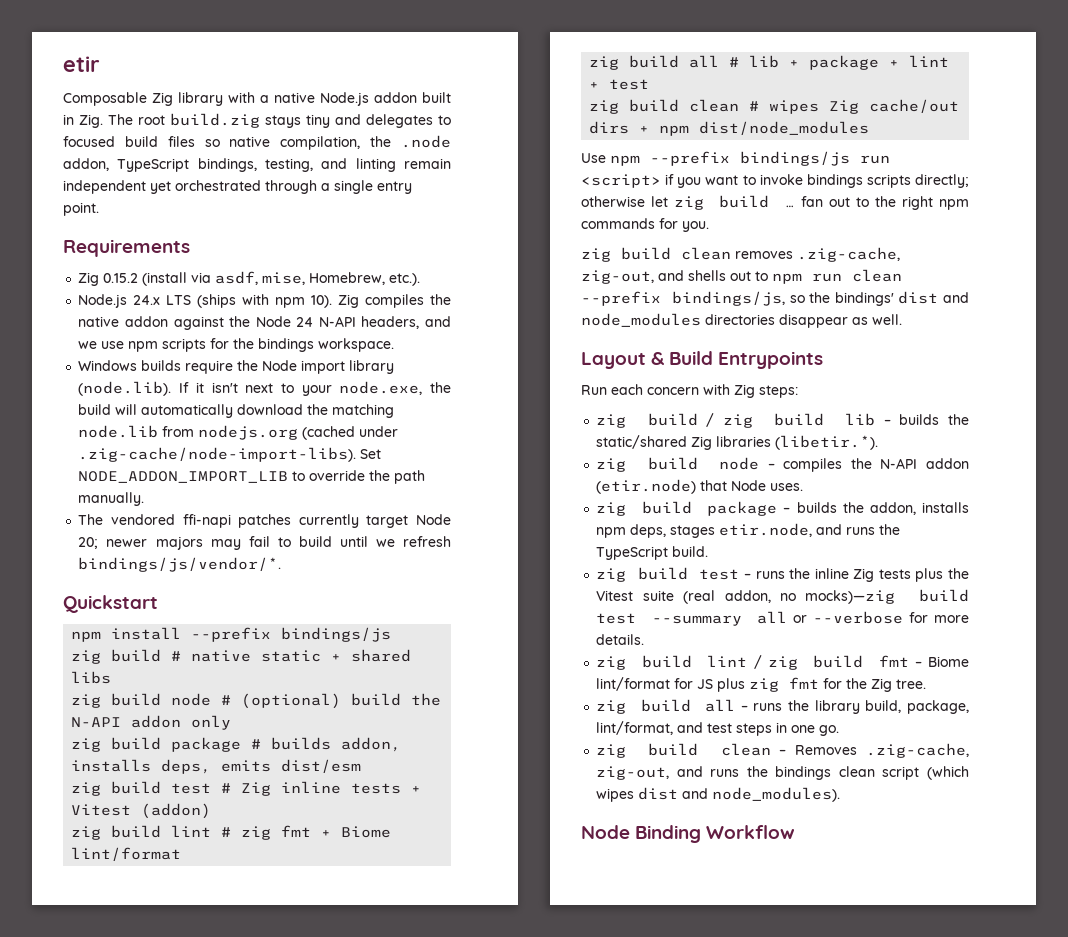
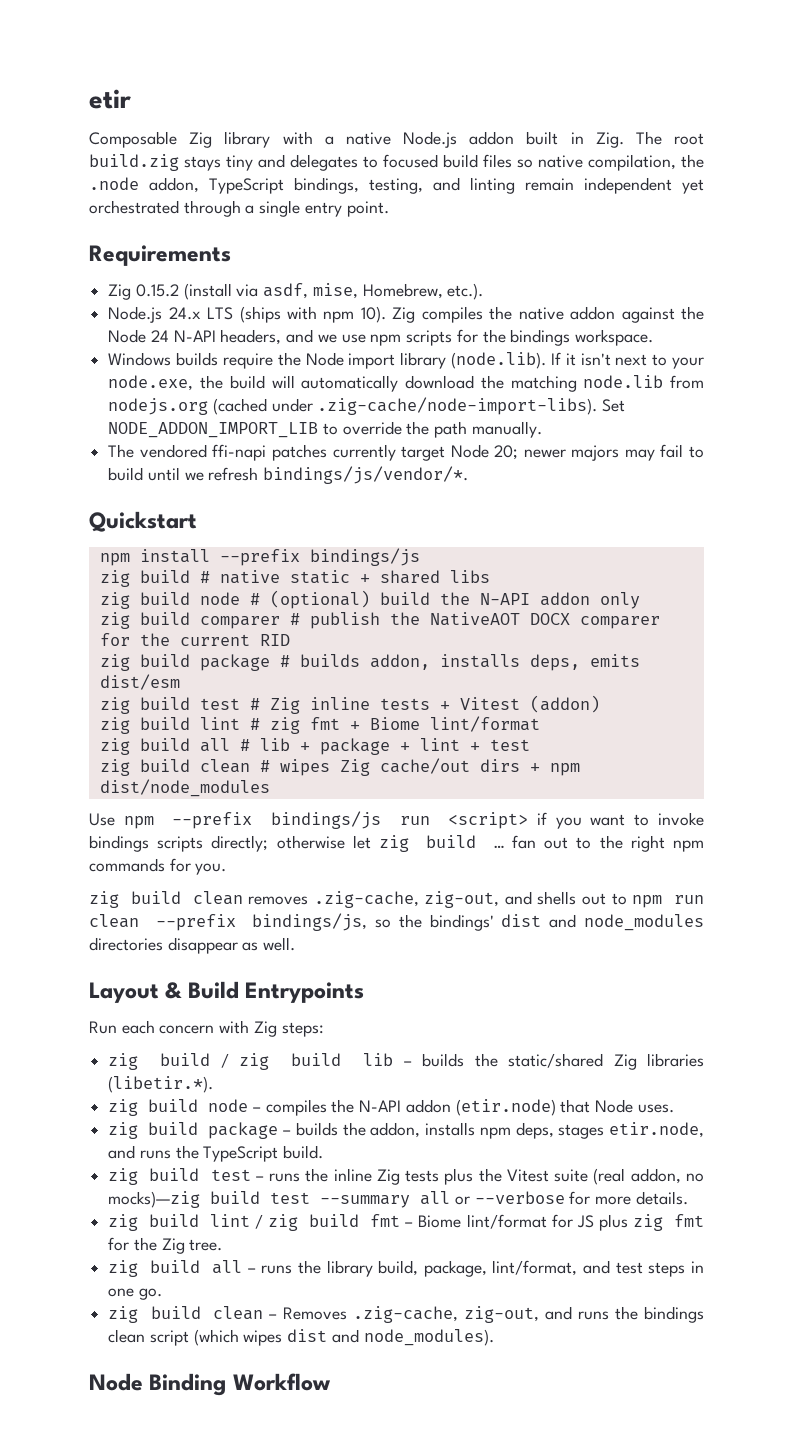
+ zig build comparer # publish the NativeAOT DOCX comparer for the current RID

